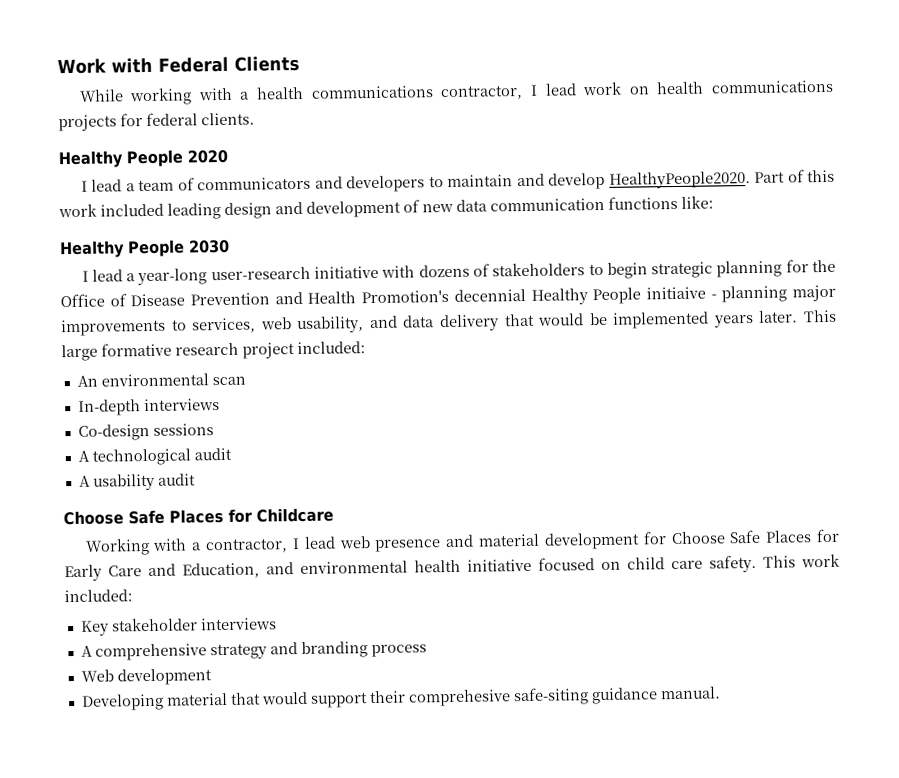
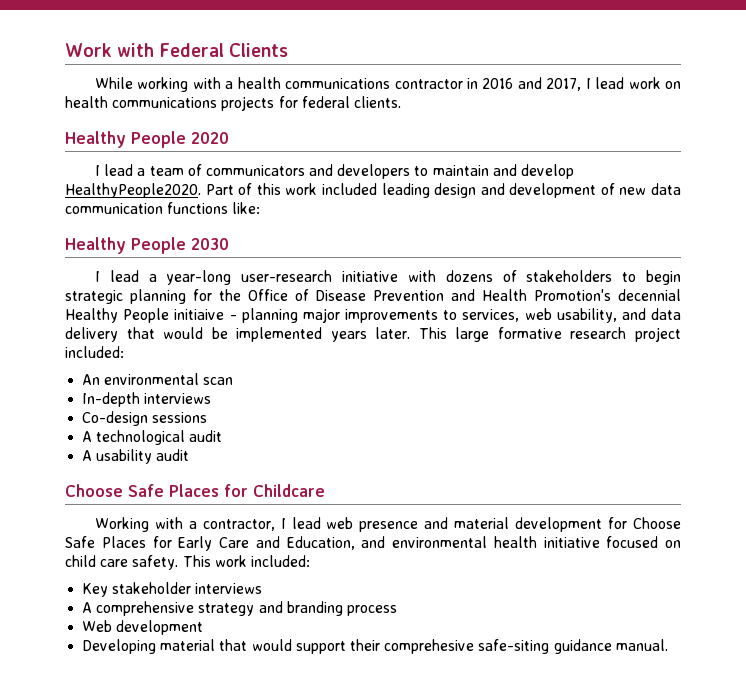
- While working with a health communications contractor, I lead work on health communications projects for federal clients.
+ While working with a health communications contractor in 2016 and 2017, I lead work on health communications projects for federal clients.

